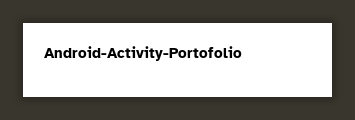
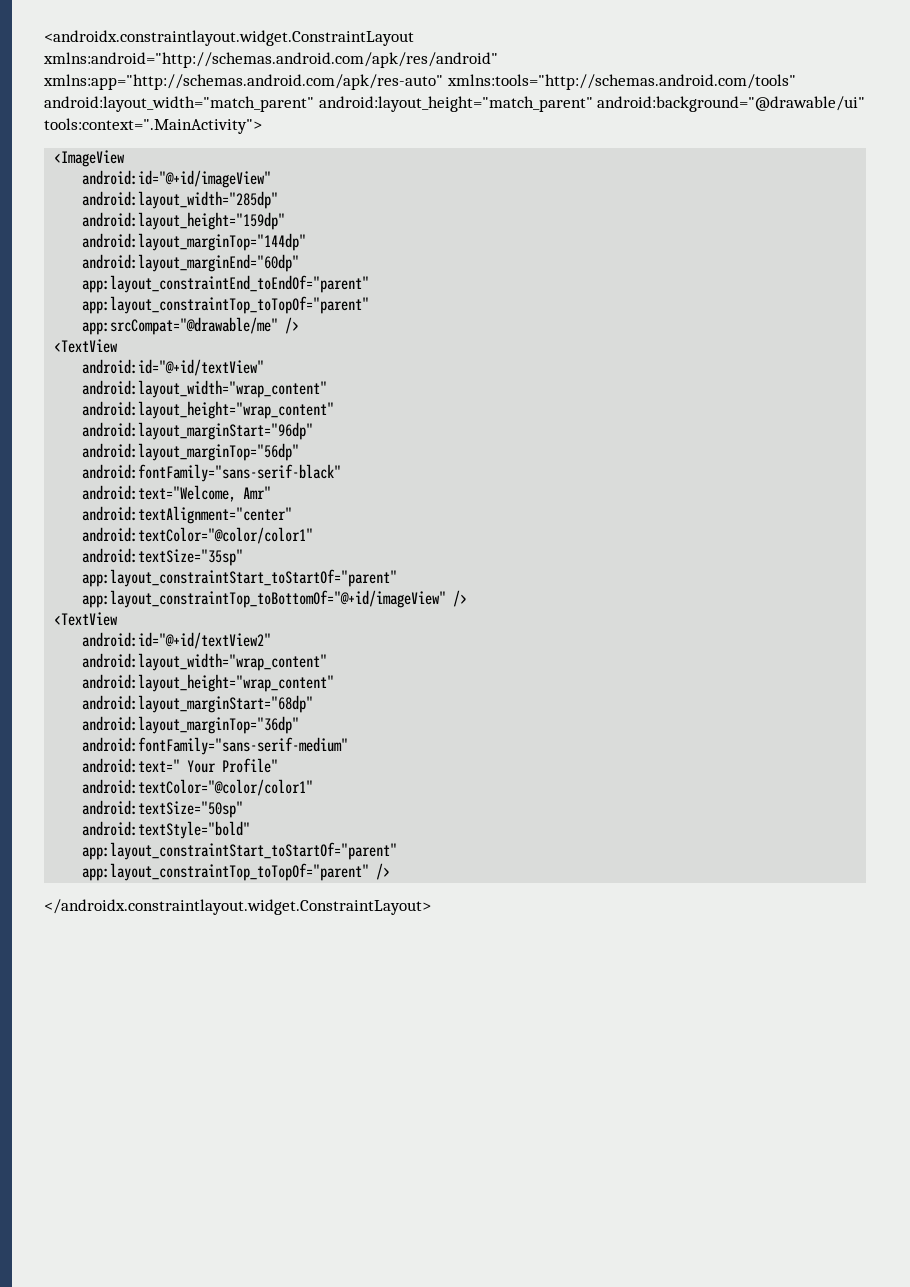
- Android-Activity-Portofolio
+ <androidx.constraintlayout.widget.ConstraintLayout xmlns:android="http://schemas.android.com/apk/res/android" xmlns:app="http://schemas.android.com/apk/res-auto" xmlns:tools="http://schemas.android.com/tools" android:layout_width="match_parent" android:layout_height="match_parent" android:background="@drawable/ui" tools:context=".MainActivity">
+ <ImageView
+ android:id="@+id/imageView"
+ android:layout_width="285dp"
+ android:layout_height="159dp"
+ android:layout_marginTop="144dp"
+ android:layout_marginEnd="60dp"
+ app:layout_constraintEnd_toEndOf="parent"
+ app:layout_constraintTop_toTopOf="parent"
+ app:srcCompat="@drawable/me" />
+ <TextView
+ android:id="@+id/textView"
+ android:layout_width="wrap_content"
+ android:layout_height="wrap_content"
+ android:layout_marginStart="96dp"
+ android:layout_marginTop="56dp"
+ android:fontFamily="sans-serif-black"
+ android:text="Welcome, Amr"
+ android:textAlignment="center"
+ android:textColor="@color/color1"
+ android:textSize="35sp"
+ app:layout_constraintStart_toStartOf="parent"
+ app:layout_constraintTop_toBottomOf="@+id/imageView" />
+ <TextView
+ android:id="@+id/textView2"
+ android:layout_width="wrap_content"
+ android:layout_height="wrap_content"
+ android:layout_marginStart="68dp"
+ android:layout_marginTop="36dp"
+ android:fontFamily="sans-serif-medium"
+ android:text=" Your Profile"
+ android:textColor="@color/color1"
+ android:textSize="50sp"
+ android:textStyle="bold"
+ app:layout_constraintStart_toStartOf="parent"
+ app:layout_constraintTop_toTopOf="parent" />
+ </androidx.constraintlayout.widget.ConstraintLayout>

